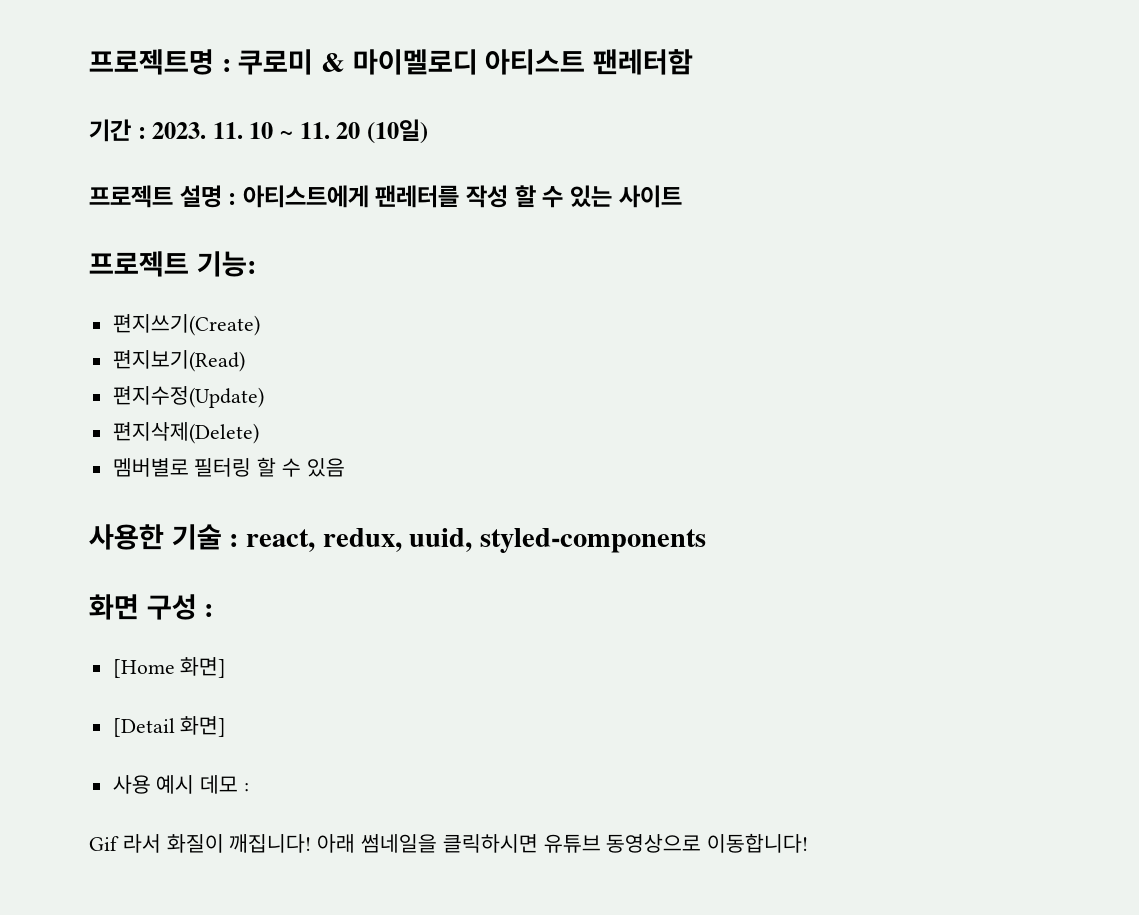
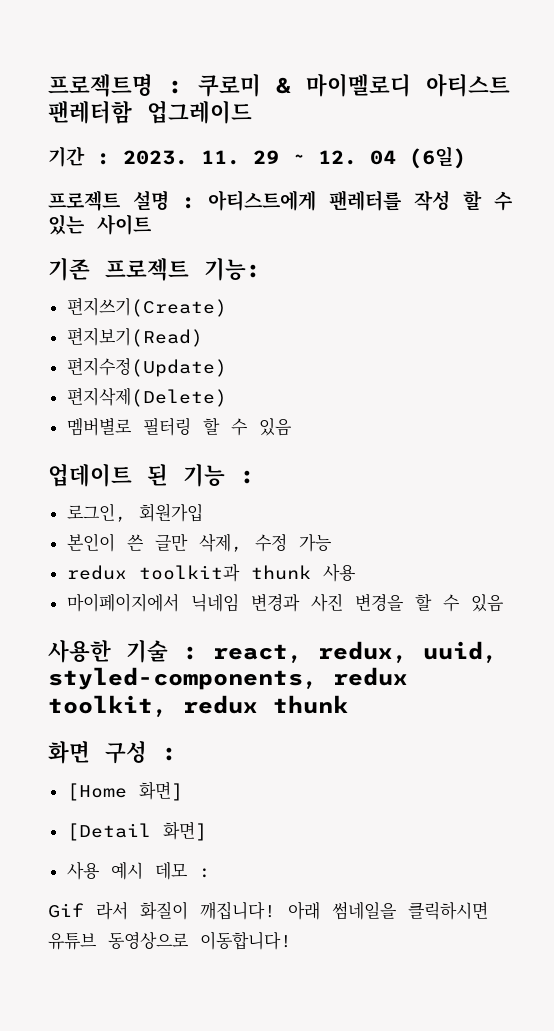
- 프로젝트명 : 쿠로미 & 마이멜로디 아티스트 팬레터함
+ 프로젝트명 : 쿠로미 & 마이멜로디 아티스트 팬레터함 업그레이드
- 11. 10 ~ 11. 20 (10일)
+ 11. 29 ~ 12. 04 (6일)
- 프로젝트 기능:
+ 기존 프로젝트 기능:
+ 업데이트 된 기능 :
+ 로그인, 회원가입
+ 본인이 쓴 글만 삭제, 수정 가능
+ redux toolkit과 thunk 사용
+ 마이페이지에서 닉네임 변경과 사진 변경을 할 수 있음
- 사용한 기술 : react, redux, uuid, styled-components
+ 사용한 기술 : react, redux, uuid, styled-components, redux toolkit, redux thunk

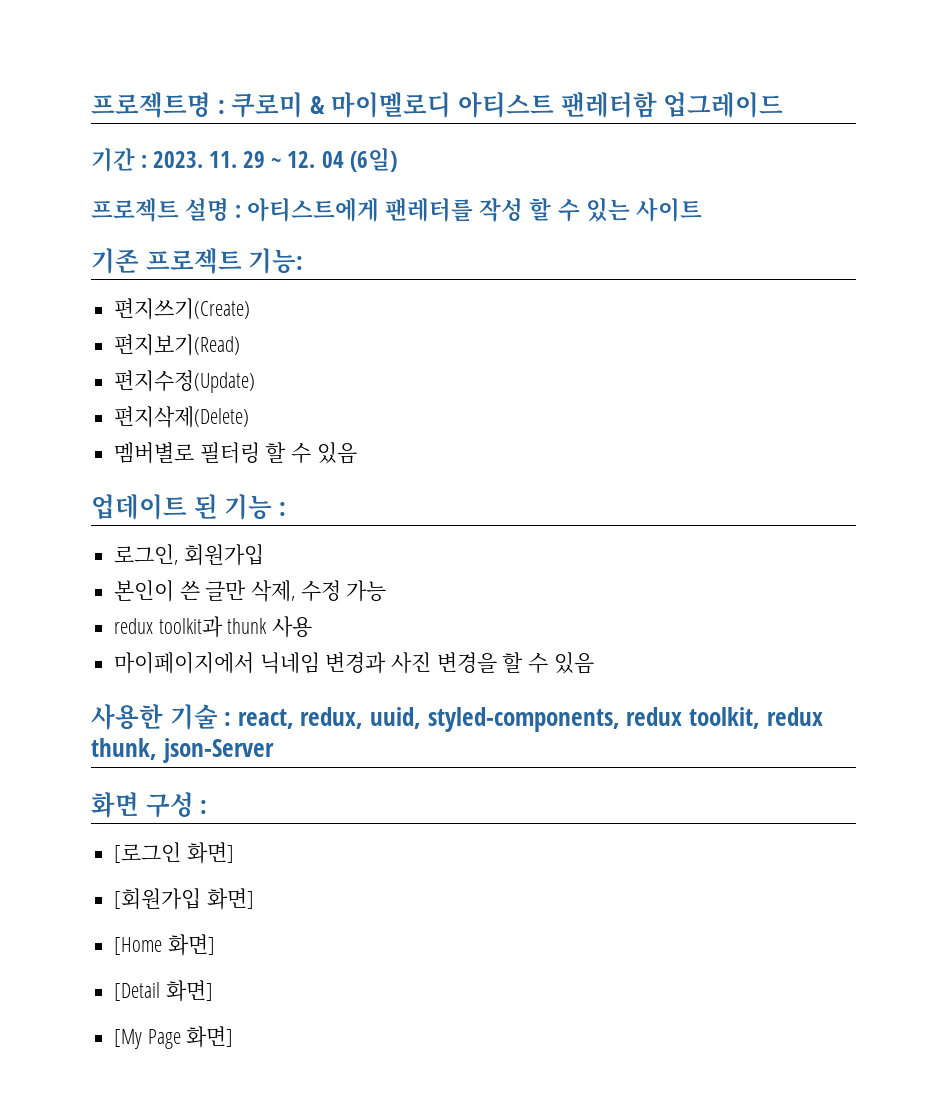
- 사용한 기술 : react, redux, uuid, styled-components, redux toolkit, redux thunk
+ 사용한 기술 : react, redux, uuid, styled-components, redux toolkit, redux thunk, json-Server
+ [로그인 화면]
+ [회원가입 화면]
- 사용 예시 데모 :
- Gif 라서 화질이 깨집니다! 아래 썸네일을 클릭하시면 유튜브 동영상으로 이동합니다!
+ [My Page 화면]

